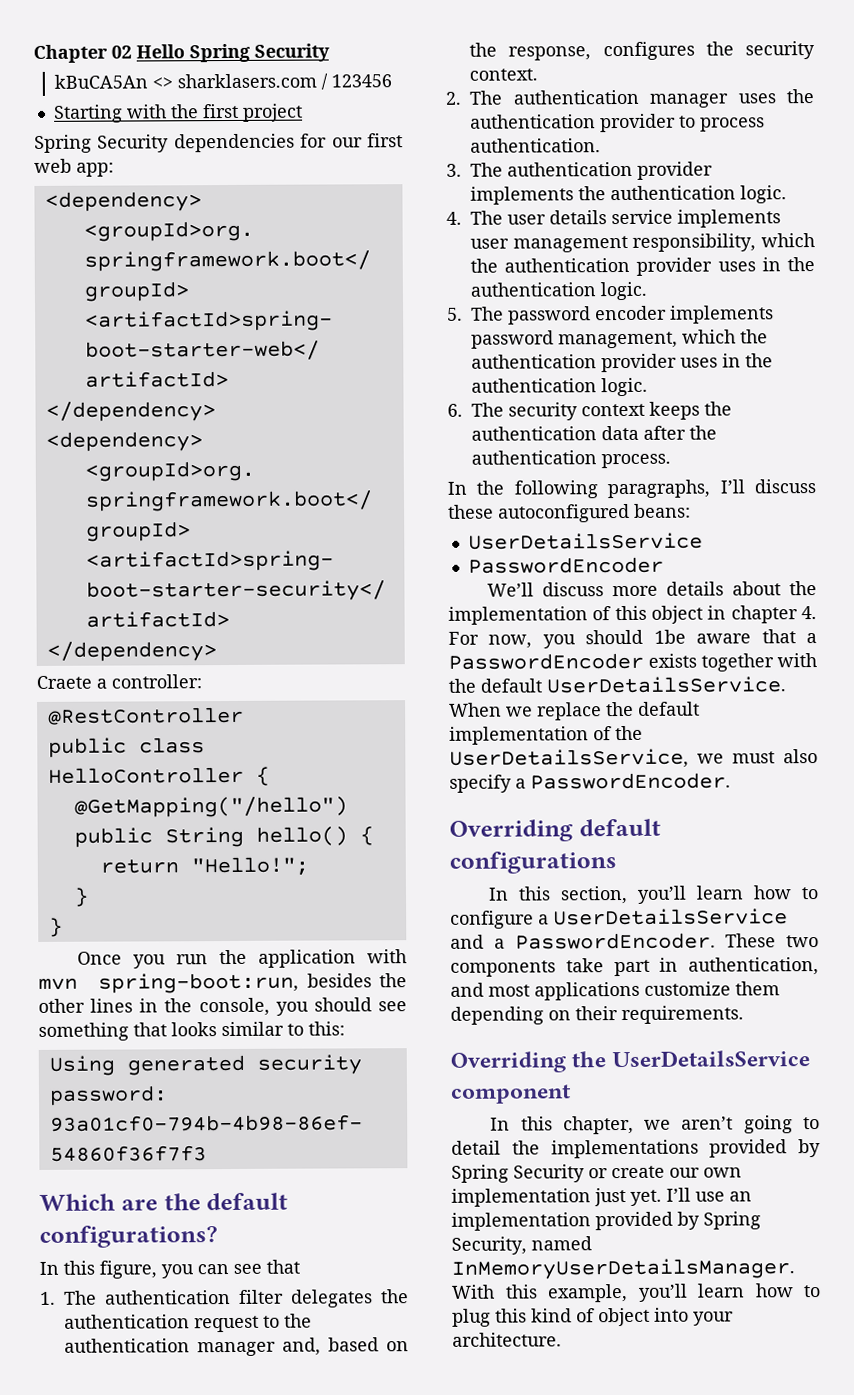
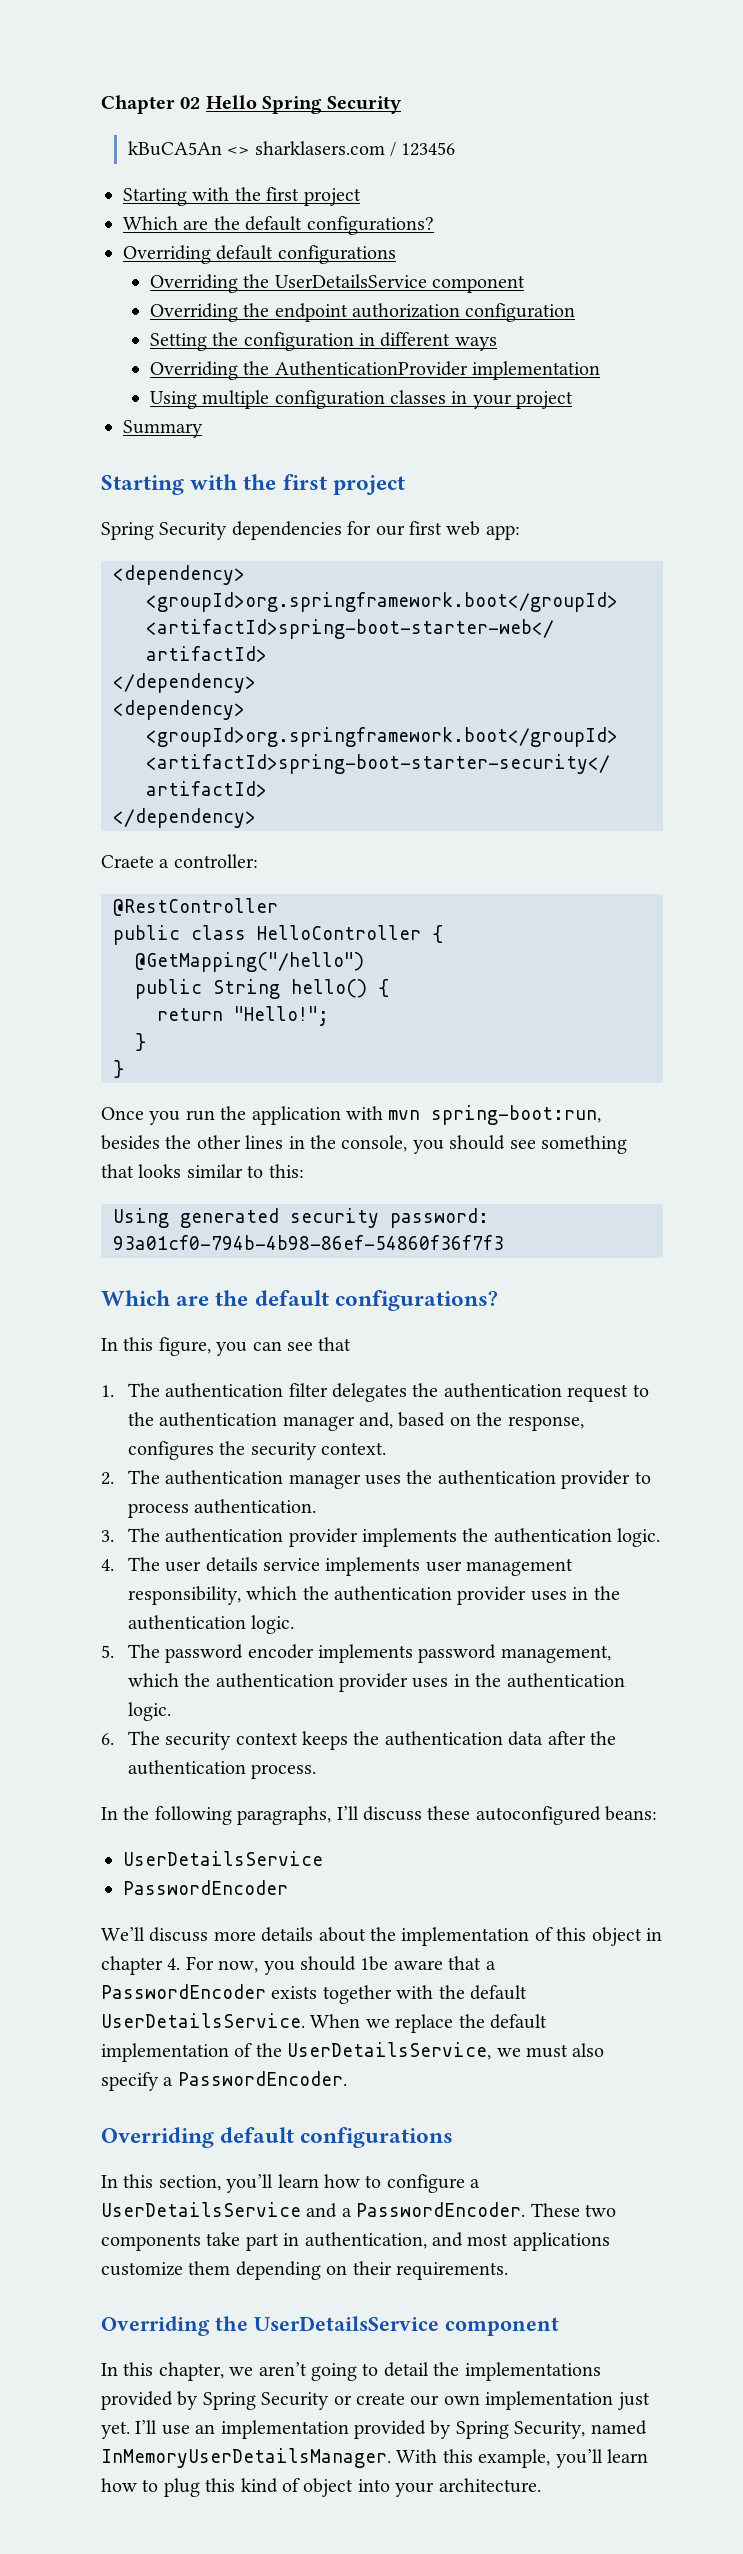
  kBuCA5An <> sharklasers.com / 123456
+ Starting with the first project
+ Which are the default configurations?
+ Overriding default configurations
+ Overriding the UserDetailsService component
+ Overriding the endpoint authorization configuration
+ Setting the configuration in different ways
+ Overriding the AuthenticationProvider implementation
+ Using multiple configuration classes in your project
+ Summary

